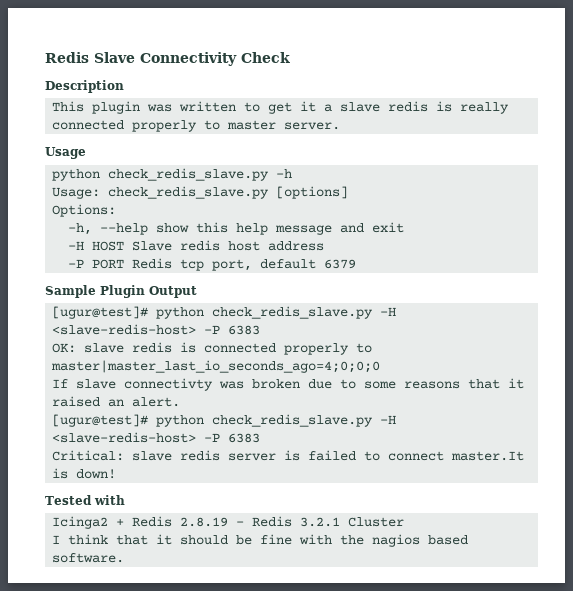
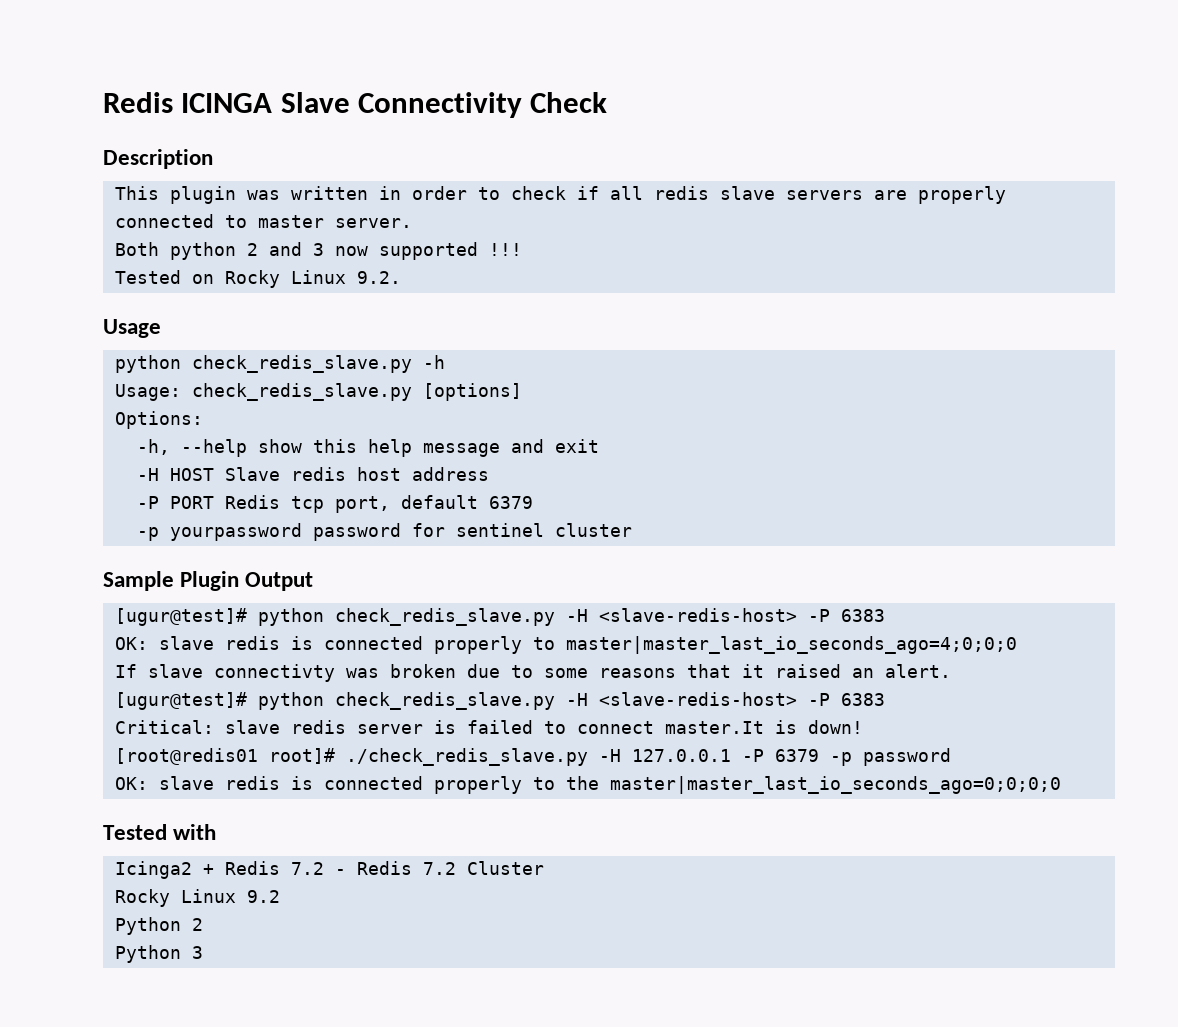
- Redis Slave Connectivity Check
+ Redis ICINGA Slave Connectivity Check
- This plugin was written to get it a slave redis is really connected properly to master server.
+ This plugin was written in order to check if all redis slave servers are properly connected to master server.
+ Both python 2 and 3 now supported !!!
+ Tested on Rocky Linux 9.2.
+ -p yourpassword password for sentinel cluster
+ [root@redis01 root]# ./check_redis_slave.py -H 127.0.0.1 -P 6379 -p password
+ OK: slave redis is connected properly to the master|master_last_io_seconds_ago=0;0;0;0
- Icinga2 + Redis 2.8.19 - Redis 3.2.1 Cluster
+ Icinga2 + Redis 7.2 - Redis 7.2 Cluster
- I think that it should be fine with the nagios based software.
+ Rocky Linux 9.2
+ Python 2
+ Python 3

